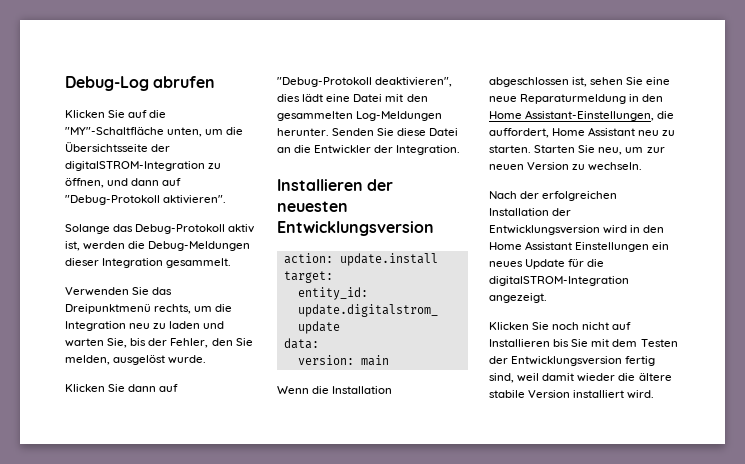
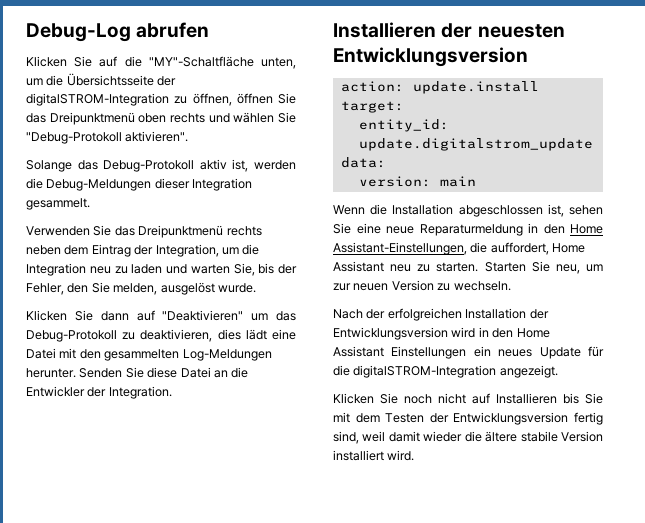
- Klicken Sie auf die "MY"-Schaltfläche unten, um die Übersichtsseite der digitalSTROM-Integration zu öffnen, und dann auf "Debug-Protokoll aktivieren".
+ Klicken Sie auf die "MY"-Schaltfläche unten, um die Übersichtsseite der digitalSTROM-Integration zu öffnen, öffnen Sie das Dreipunktmenü oben rechts und wählen Sie "Debug-Protokoll aktivieren".
- Verwenden Sie das Dreipunktmenü rechts, um die Integration neu zu laden und warten Sie, bis der Fehler, den Sie melden, ausgelöst wurde.
+ Verwenden Sie das Dreipunktmenü rechts neben dem Eintrag der Integration, um die Integration neu zu laden und warten Sie, bis der Fehler, den Sie melden, ausgelöst wurde.
- Klicken Sie dann auf "Debug-Protokoll deaktivieren", dies lädt eine Datei mit den gesammelten Log-Meldungen herunter.
+ Klicken Sie dann auf "Deaktivieren" um das Debug-Protokoll zu deaktivieren, dies lädt eine Datei mit den gesammelten Log-Meldungen herunter.

